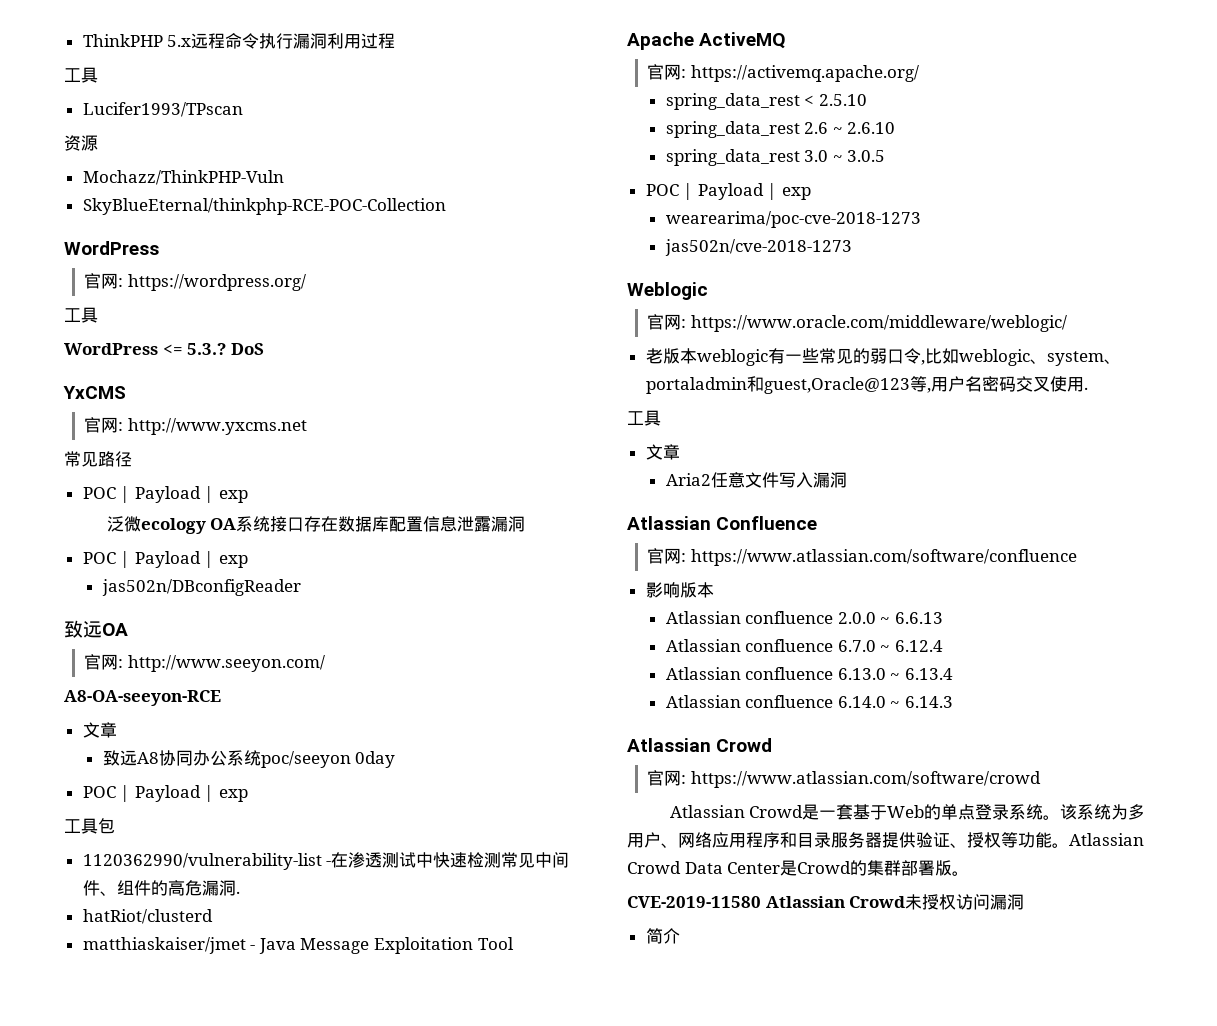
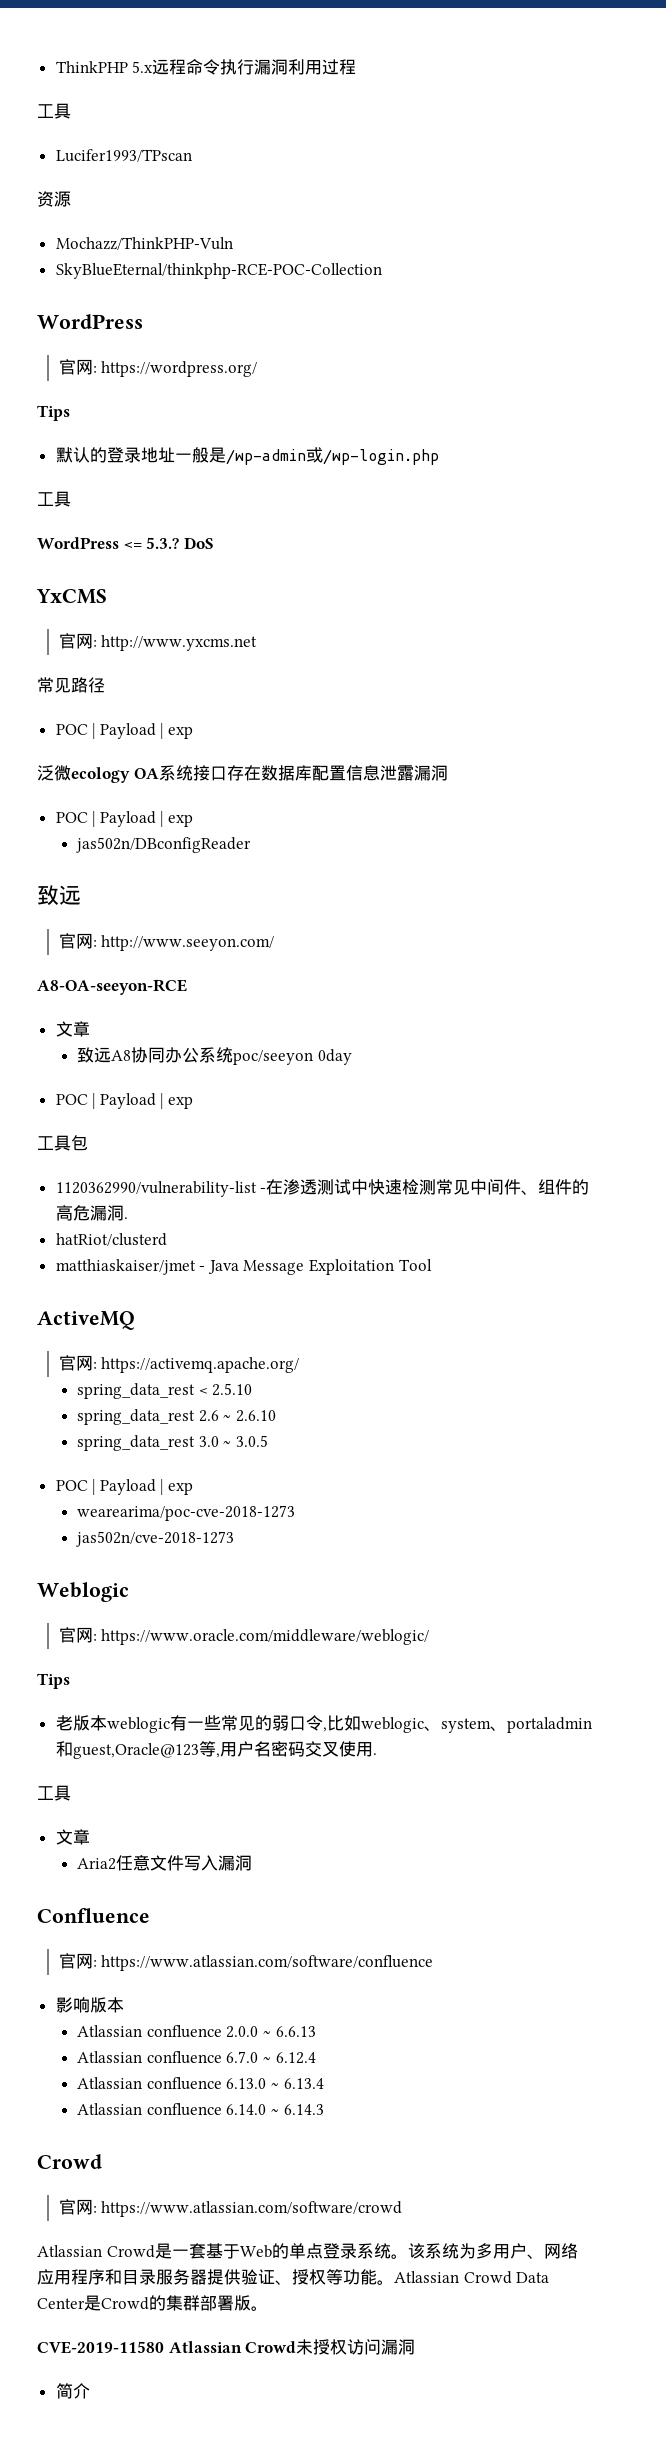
  官网: https://wordpress.org/
+ Tips
+ 默认的登录地址一般是/wp-admin或/wp-login.php
  jas502n/DBconfigReader
- 致远OA
+ 致远
- Apache ActiveMQ
+ ActiveMQ
  官网: https://www.oracle.com/middleware/weblogic/
+ Tips
- Atlassian Confluence
+ Confluence
  Atlassian confluence 6.14.0 ~ 6.14.3
- Atlassian Crowd
+ Crowd

